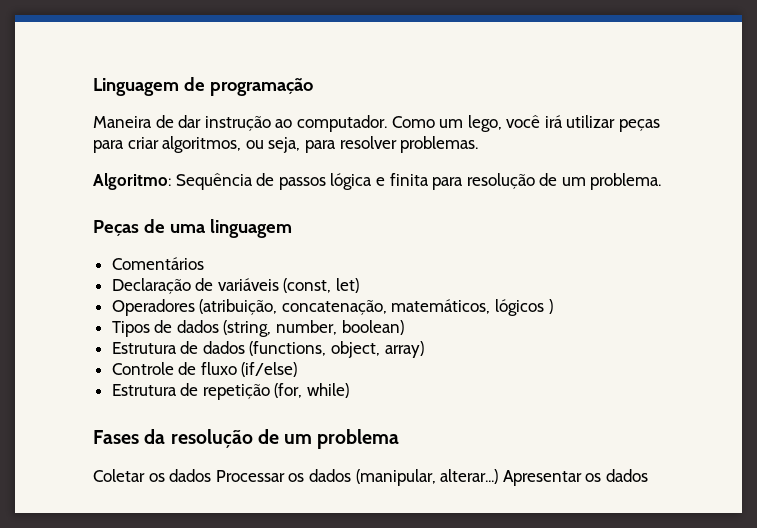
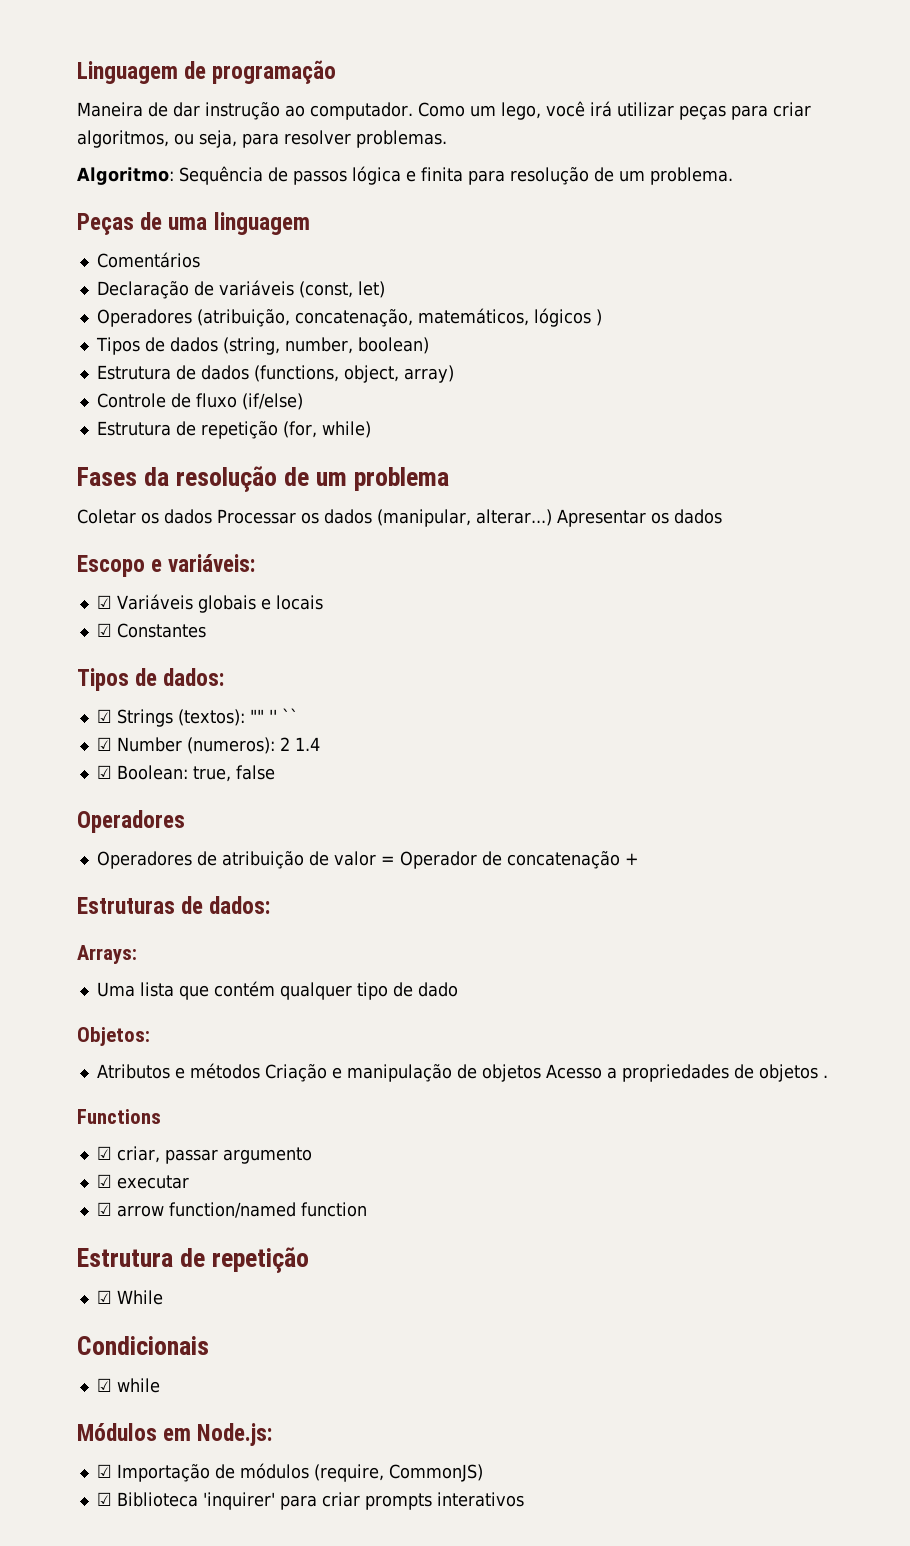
+ Escopo e variáveis:
+ ☑ Variáveis globais e locais
+ ☑ Constantes
+ Tipos de dados:
+ ☑ Strings (textos): "" '' ``
+ ☑ Number (numeros): 2 1.4
+ ☑ Boolean: true, false
+ Operadores
+ Operadores de atribuição de valor = Operador de concatenação +
+ Estruturas de dados:
+ Arrays:
+ Uma lista que contém qualquer tipo de dado
+ Objetos:
+ Atributos e métodos Criação e manipulação de objetos Acesso a propriedades de objetos .
+ Functions
+ ☑ criar, passar argumento
+ ☑ executar
+ ☑ arrow function/named function
+ Estrutura de repetição
+ ☑ While
+ Condicionais
+ ☑ while
+ Módulos em Node.js:
+ ☑ Importação de módulos (require, CommonJS)
+ ☑ Biblioteca 'inquirer' para criar prompts interativos

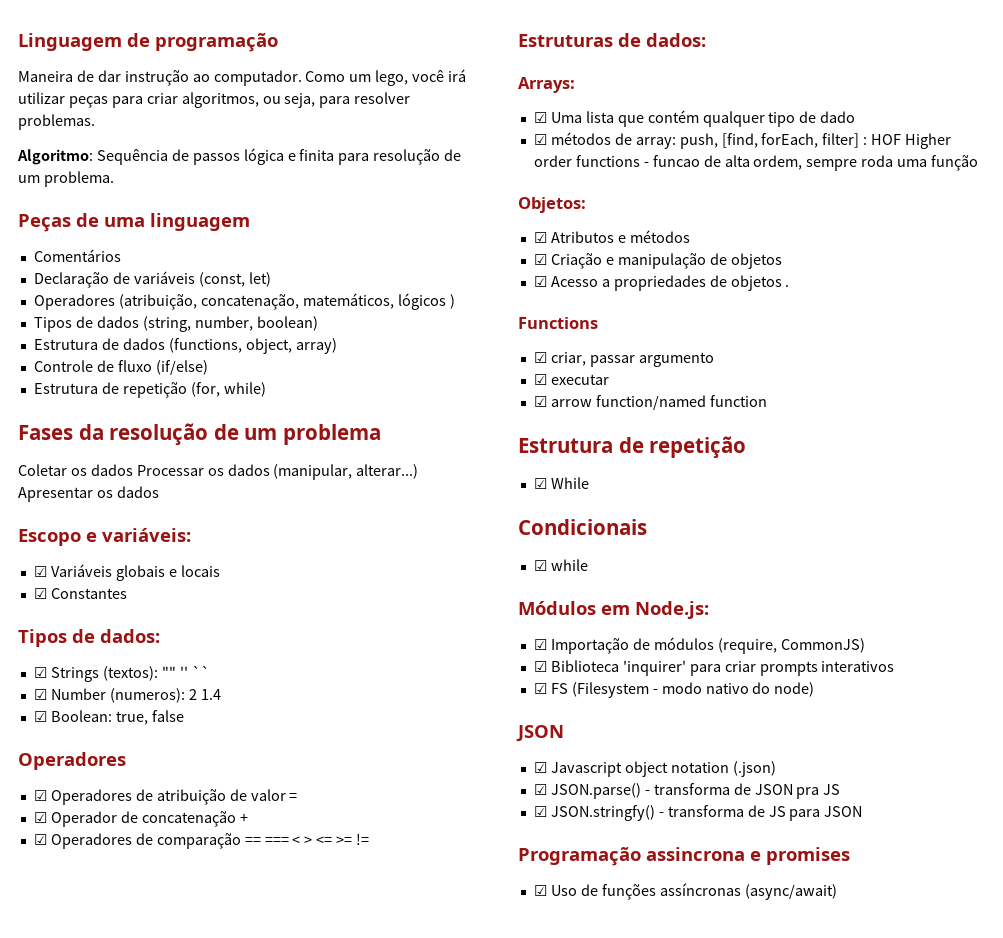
- Operadores de atribuição de valor = Operador de concatenação +
+ ☑ Operadores de atribuição de valor =
+ ☑ Operador de concatenação +
+ ☑ Operadores de comparação == === < > <= >= !=
- Uma lista que contém qualquer tipo de dado
+ ☑ Uma lista que contém qualquer tipo de dado
+ ☑ métodos de array: push, [find, forEach, filter] : HOF Higher order functions - funcao de alta ordem, sempre roda uma função
- Atributos e métodos Criação e manipulação de objetos Acesso a propriedades de objetos .
+ ☑ Atributos e métodos
+ ☑ Criação e manipulação de objetos
+ ☑ Acesso a propriedades de objetos .
+ ☑ FS (Filesystem - modo nativo do node)
+ JSON
+ ☑ Javascript object notation (.json)
+ ☑ JSON.parse() - transforma de JSON pra JS
+ ☑ JSON.stringfy() - transforma de JS para JSON
+ Programação assincrona e promises
+ ☑ Uso de funções assíncronas (async/await)

